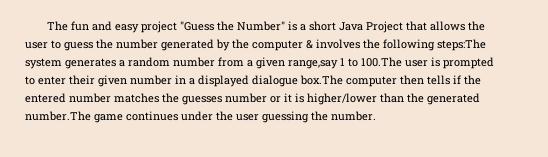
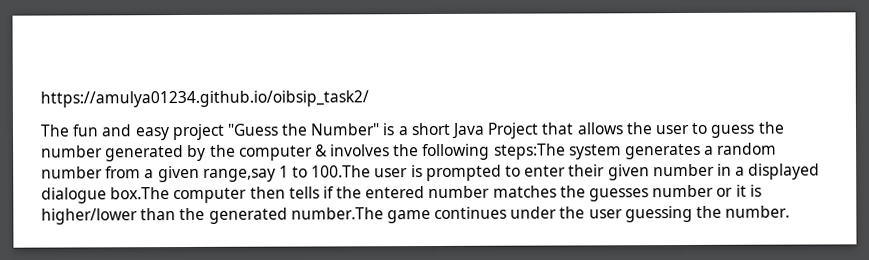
+ https://amulya01234.github.io/oibsip_task2/

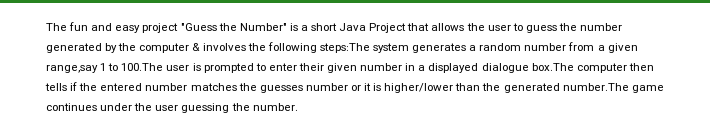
- https://amulya01234.github.io/oibsip_task2/

